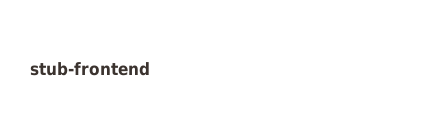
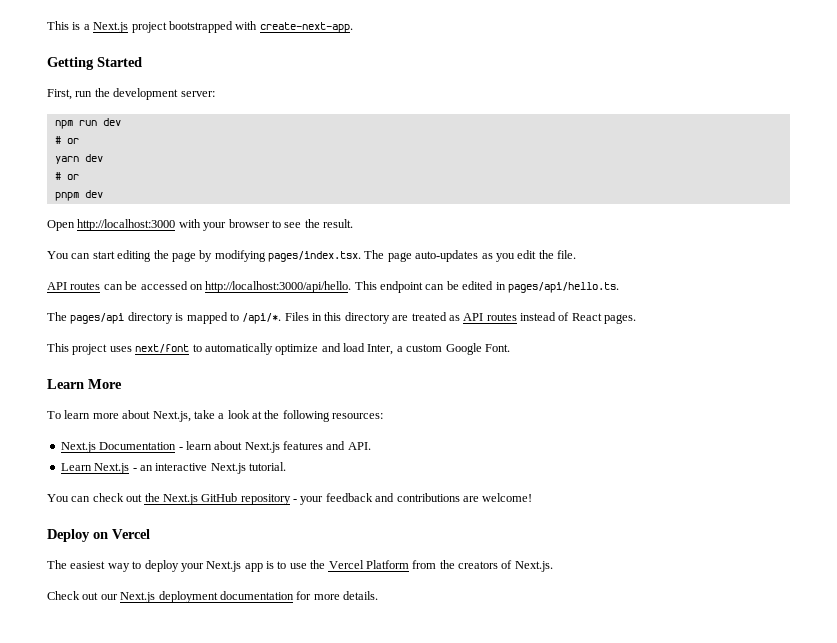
- stub-frontend
+ This is a Next.js project bootstrapped with create-next-app.
+ Getting Started
+ First, run the development server:
+ npm run dev
+ # or
+ yarn dev
+ # or
+ pnpm dev
+ Open http://localhost:3000 with your browser to see the result.
+ You can start editing the page by modifying pages/index.tsx. The page auto-updates as you edit the file.
+ API routes can be accessed on http://localhost:3000/api/hello. This endpoint can be edited in pages/api/hello.ts.
+ The pages/api directory is mapped to /api/*. Files in this directory are treated as API routes instead of React pages.
+ This project uses next/font to automatically optimize and load Inter, a custom Google Font.
+ Learn More
+ To learn more about Next.js, take a look at the following resources:
+ Next.js Documentation - learn about Next.js features and API.
+ Learn Next.js - an interactive Next.js tutorial.
+ You can check out the Next.js GitHub repository - your feedback and contributions are welcome!
+ Deploy on Vercel
+ The easiest way to deploy your Next.js app is to use the Vercel Platform from the creators of Next.js.
+ Check out our Next.js deployment documentation for more details.

